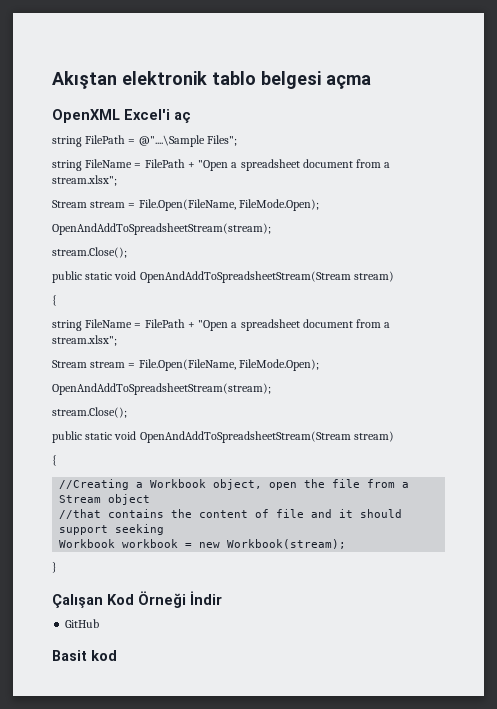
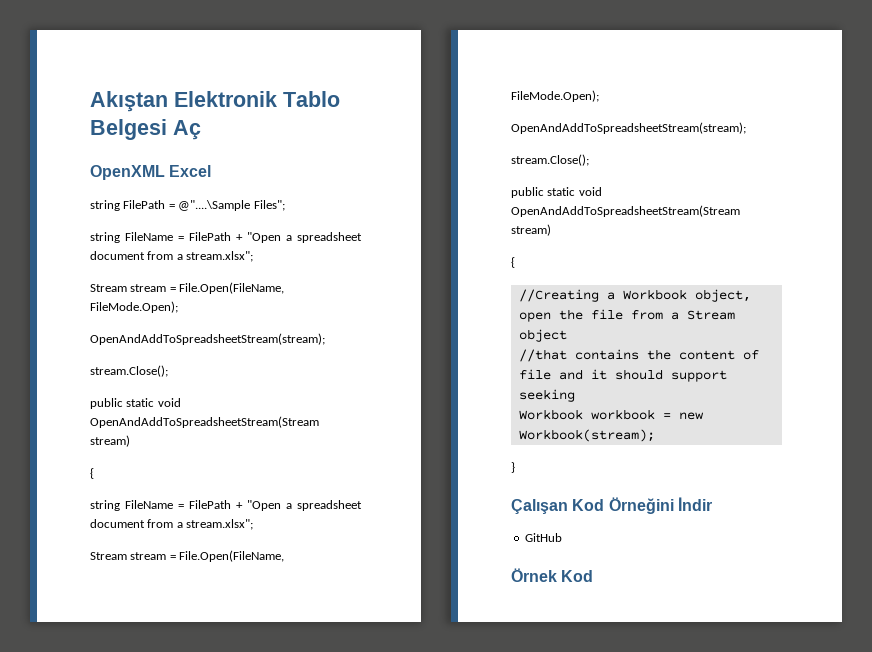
- Akıştan elektronik tablo belgesi açma
+ Akıştan Elektronik Tablo Belgesi Aç
- OpenXML Excel'i aç
+ OpenXML Excel
- Çalışan Kod Örneği İndir
+ Çalışan Kod Örneğini İndir
- Basit kod
+ Örnek Kod

